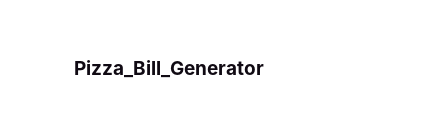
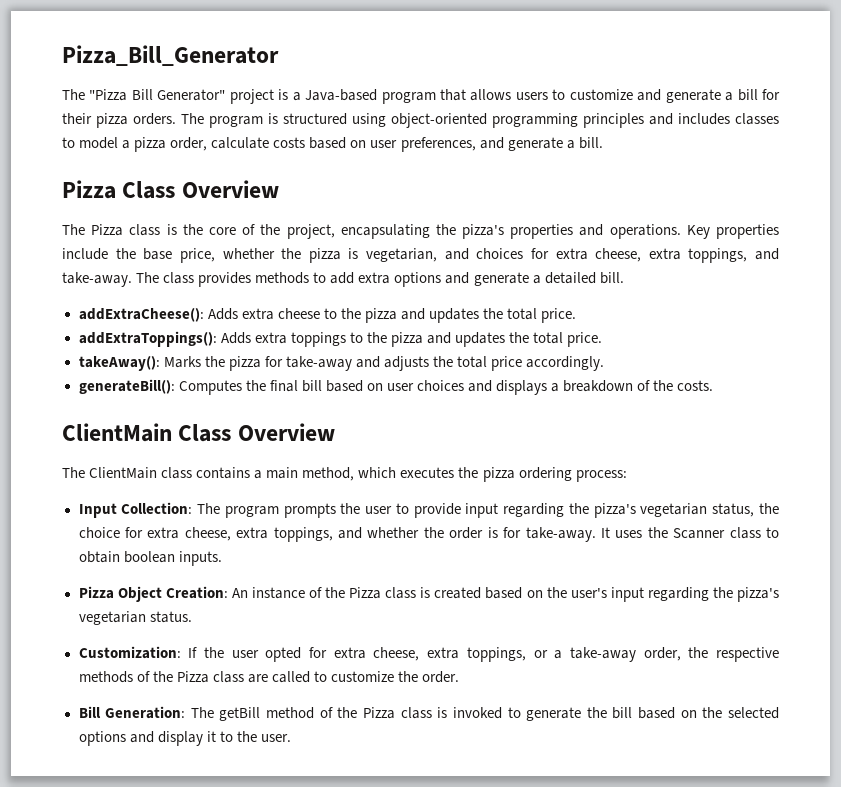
+ The "Pizza Bill Generator" project is a Java-based program that allows users to customize and generate a bill for their pizza orders. The program is structured using object-oriented programming principles and includes classes to model a pizza order, calculate costs based on user preferences, and generate a bill.
+ Pizza Class Overview
+ The Pizza class is the core of the project, encapsulating the pizza's properties and operations. Key properties include the base price, whether the pizza is vegetarian, and choices for extra cheese, extra toppings, and take-away. The class provides methods to add extra options and generate a detailed bill.
+ addExtraCheese(): Adds extra cheese to the pizza and updates the total price.
+ addExtraToppings(): Adds extra toppings to the pizza and updates the total price.
+ takeAway(): Marks the pizza for take-away and adjusts the total price accordingly.
+ generateBill(): Computes the final bill based on user choices and displays a breakdown of the costs.
+ ClientMain Class Overview
+ The ClientMain class contains a main method, which executes the pizza ordering process:
+ Input Collection: The program prompts the user to provide input regarding the pizza's vegetarian status, the choice for extra cheese, extra toppings, and whether the order is for take-away. It uses the Scanner class to obtain boolean inputs.
+ Pizza Object Creation: An instance of the Pizza class is created based on the user's input regarding the pizza's vegetarian status.
+ Customization: If the user opted for extra cheese, extra toppings, or a take-away order, the respective methods of the Pizza class are called to customize the order.
+ Bill Generation: The getBill method of the Pizza class is invoked to generate the bill based on the selected options and display it to the user.

